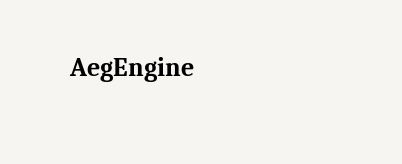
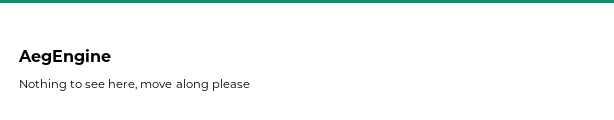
+ Nothing to see here, move along please

